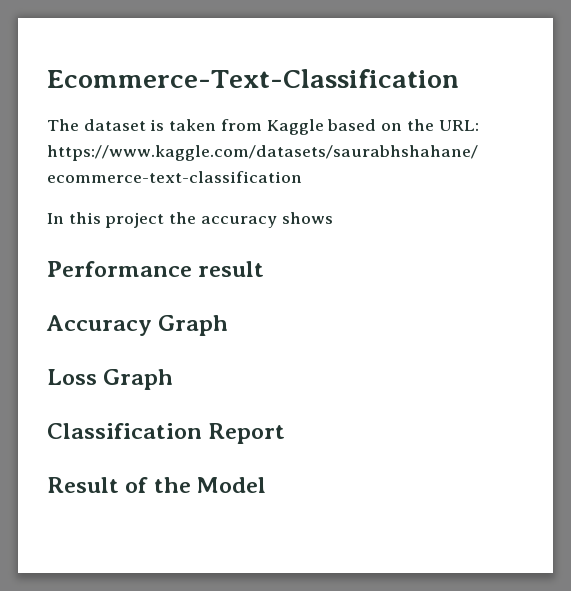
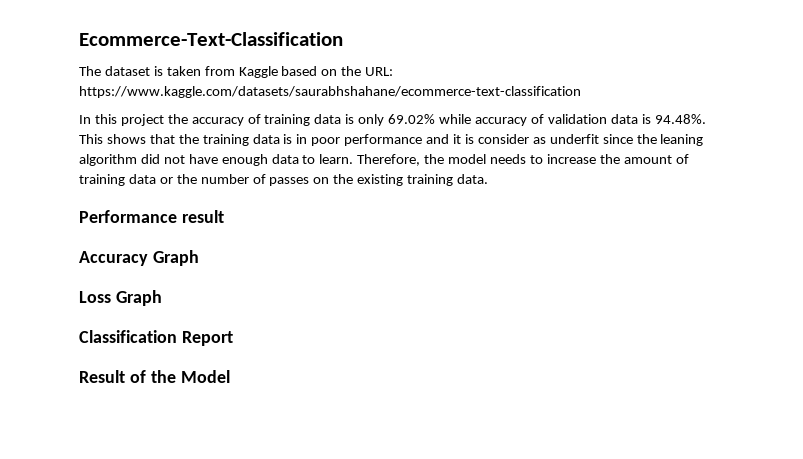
- In this project the accuracy shows
+ In this project the accuracy of training data is only 69.02% while accuracy of validation data is 94.48%. This shows that the training data is in poor performance and it is consider as underfit since the leaning algorithm did not have enough data to learn. Therefore, the model needs to increase the amount of training data or the number of passes on the existing training data.

